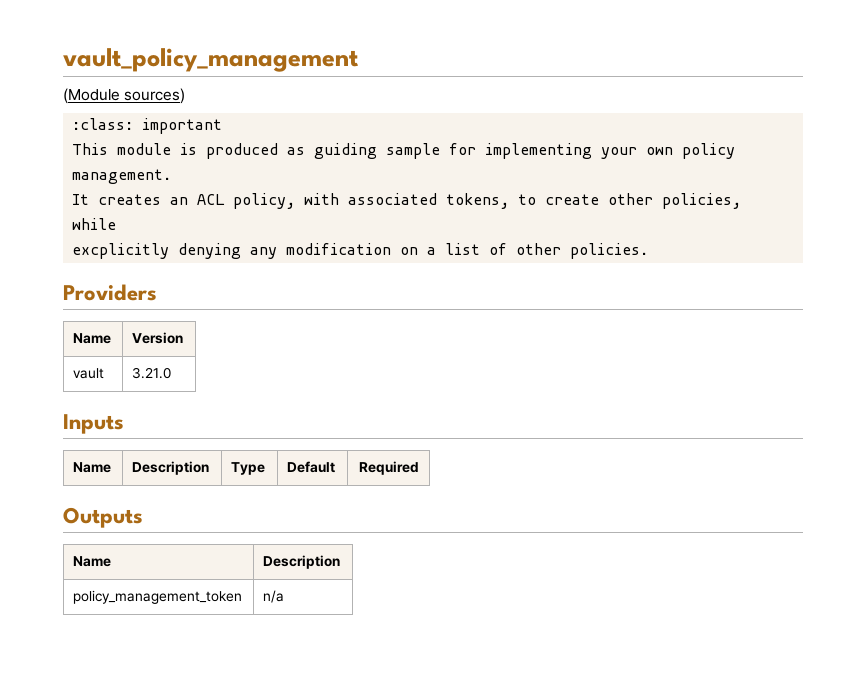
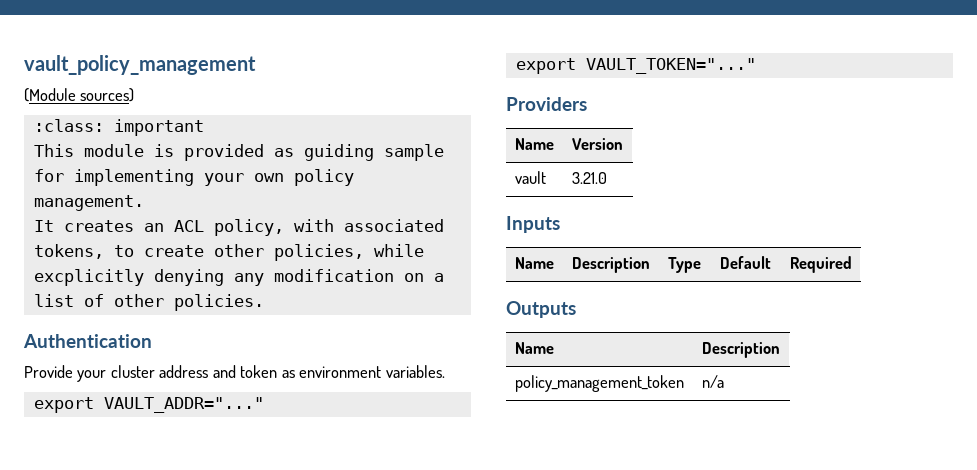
- This module is produced as guiding sample for implementing your own policy management.
+ This module is provided as guiding sample for implementing your own policy management.
+ Authentication
+ Provide your cluster address and token as environment variables.
+ export VAULT_ADDR="..."
+ export VAULT_TOKEN="..."

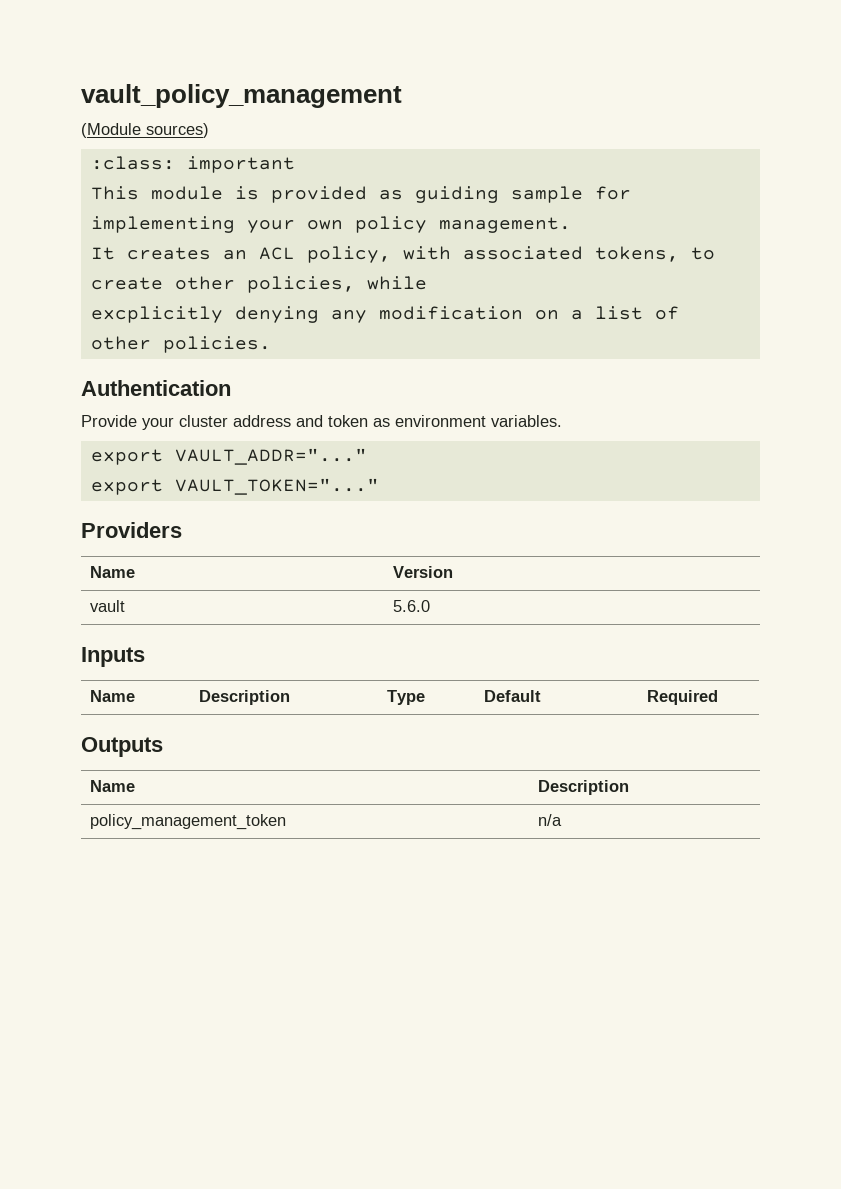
- vault | 3.21.0
+ vault | 5.6.0

